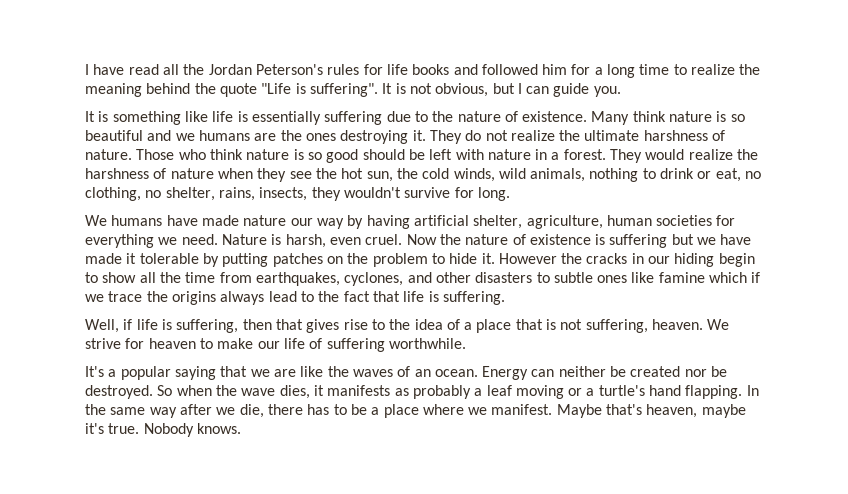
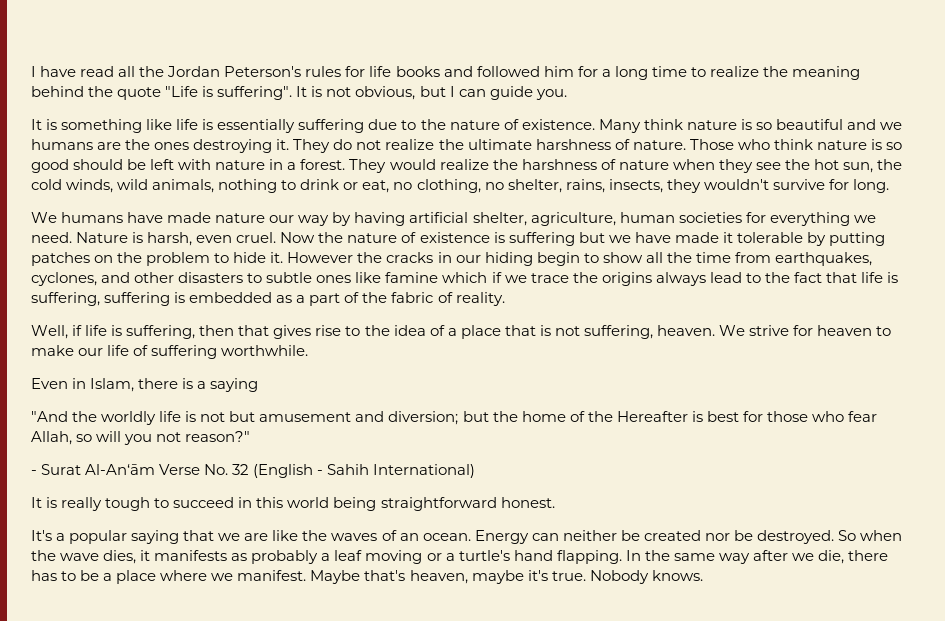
- However the cracks in our hiding begin to show all the time from earthquakes, cyclones, and other disasters to subtle ones like famine which if we trace the origins always lead to the fact that life is suffering.
+ However the cracks in our hiding begin to show all the time from earthquakes, cyclones, and other disasters to subtle ones like famine which if we trace the origins always lead to the fact that life is suffering, suffering is embedded as a part of the fabric of reality.
+ Even in Islam, there is a saying
+ "And the worldly life is not but amusement and diversion; but the home of the Hereafter is best for those who fear Allah, so will you not reason?"
+ - Surat Al-An‘ām Verse No. 32 (English - Sahih International)
+ It is really tough to succeed in this world being straightforward honest.

